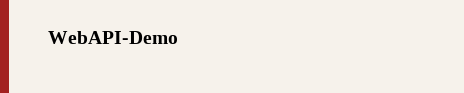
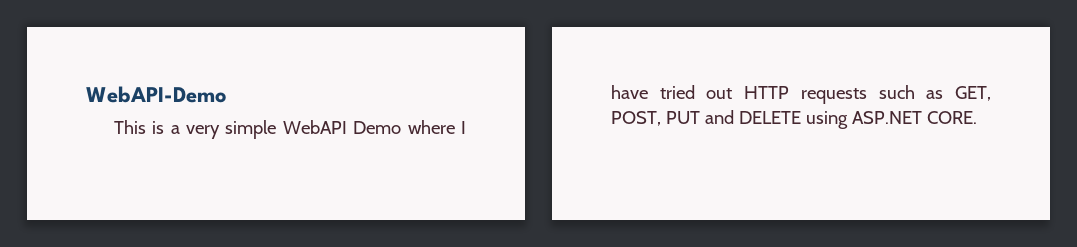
+ This is a very simple WebAPI Demo where I have tried out HTTP requests such as GET, POST, PUT and DELETE using ASP.NET CORE.

